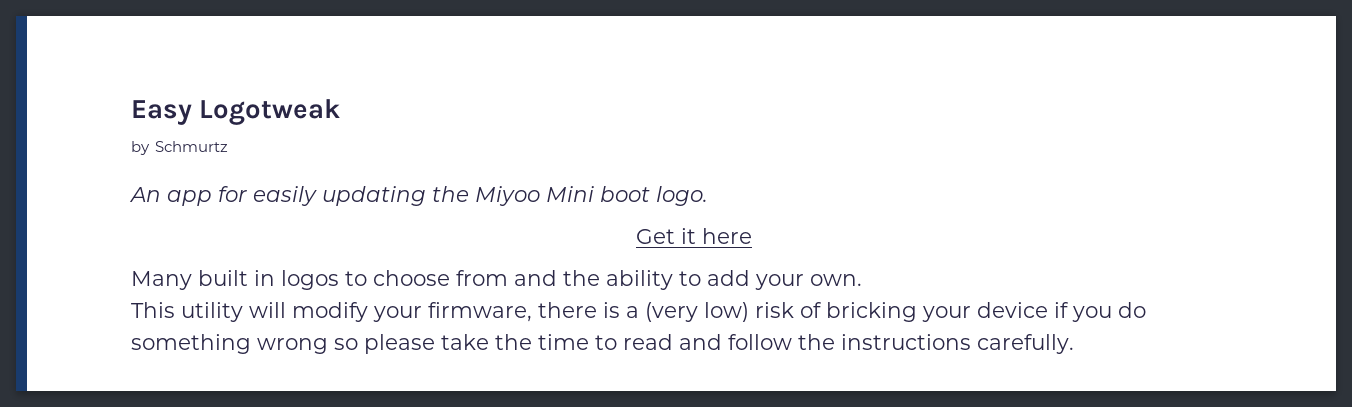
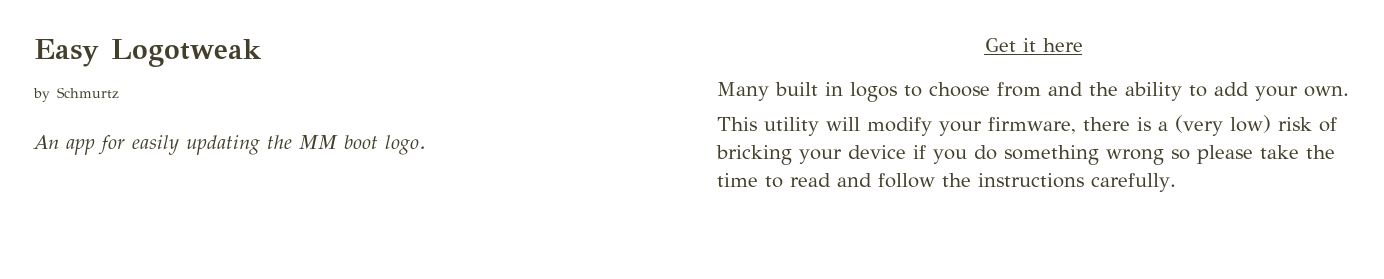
- An app for easily updating the Miyoo Mini boot logo.
+ An app for easily updating the MM boot logo.

